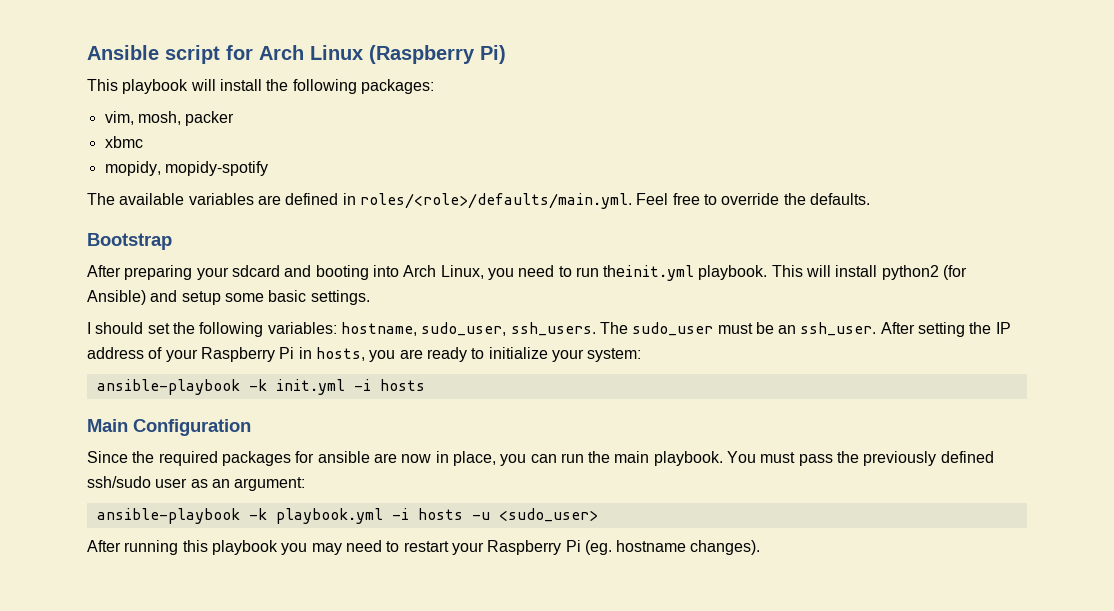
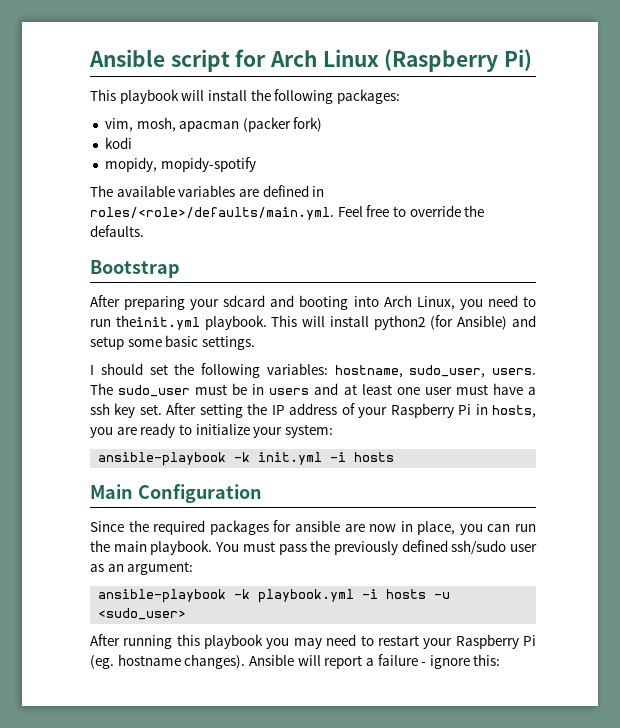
- vim, mosh, packer
- xbmc
+ vim, mosh, apacman (packer fork)
+ kodi
- I should set the following variables: hostname, sudo_user, ssh_users.
+ I should set the following variables: hostname, sudo_user, users.
- The sudo_user must be an ssh_user.
+ The sudo_user must be in users and at least one user must have a ssh key set.
+ Ansible will report a failure - ignore this:

